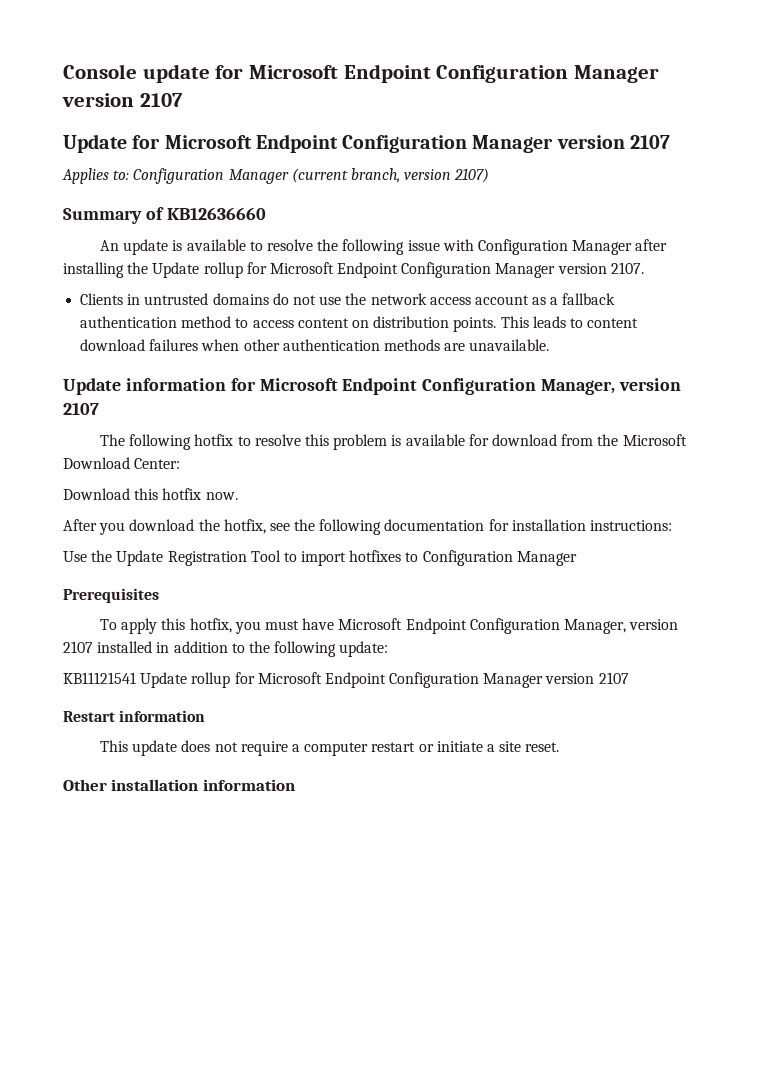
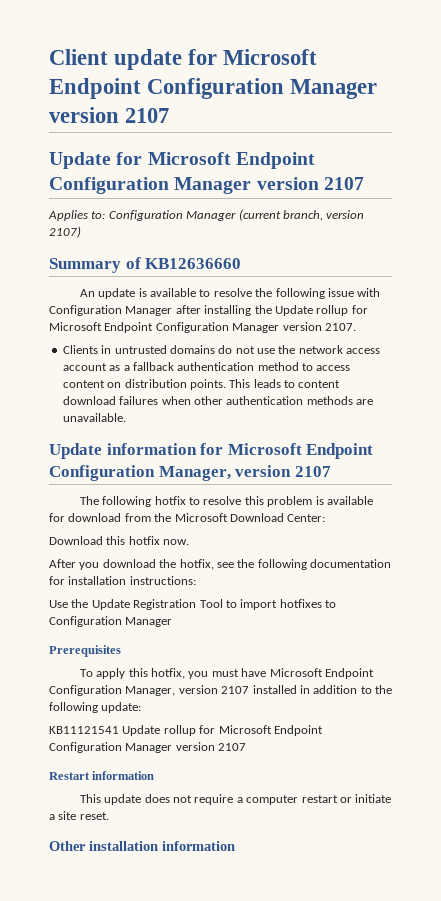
- Console update for Microsoft Endpoint Configuration Manager version 2107
+ Client update for Microsoft Endpoint Configuration Manager version 2107

